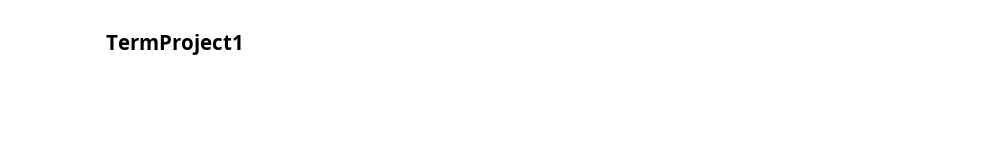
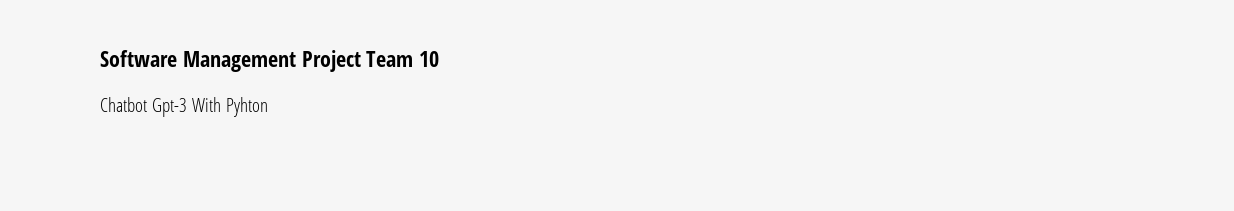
- TermProject1
+ Software Management Project Team 10
+ Chatbot Gpt-3 With Pyhton

